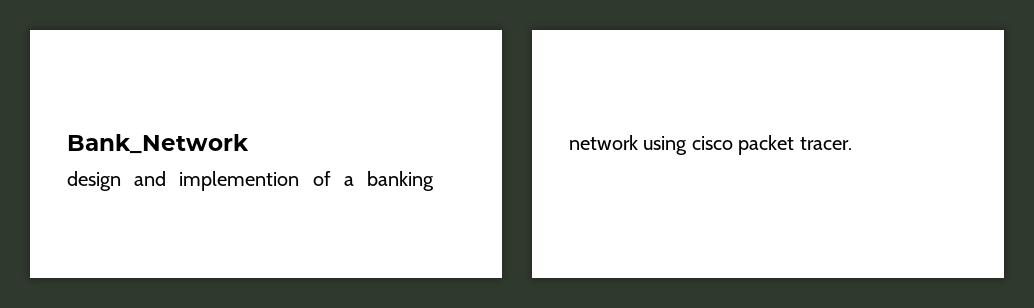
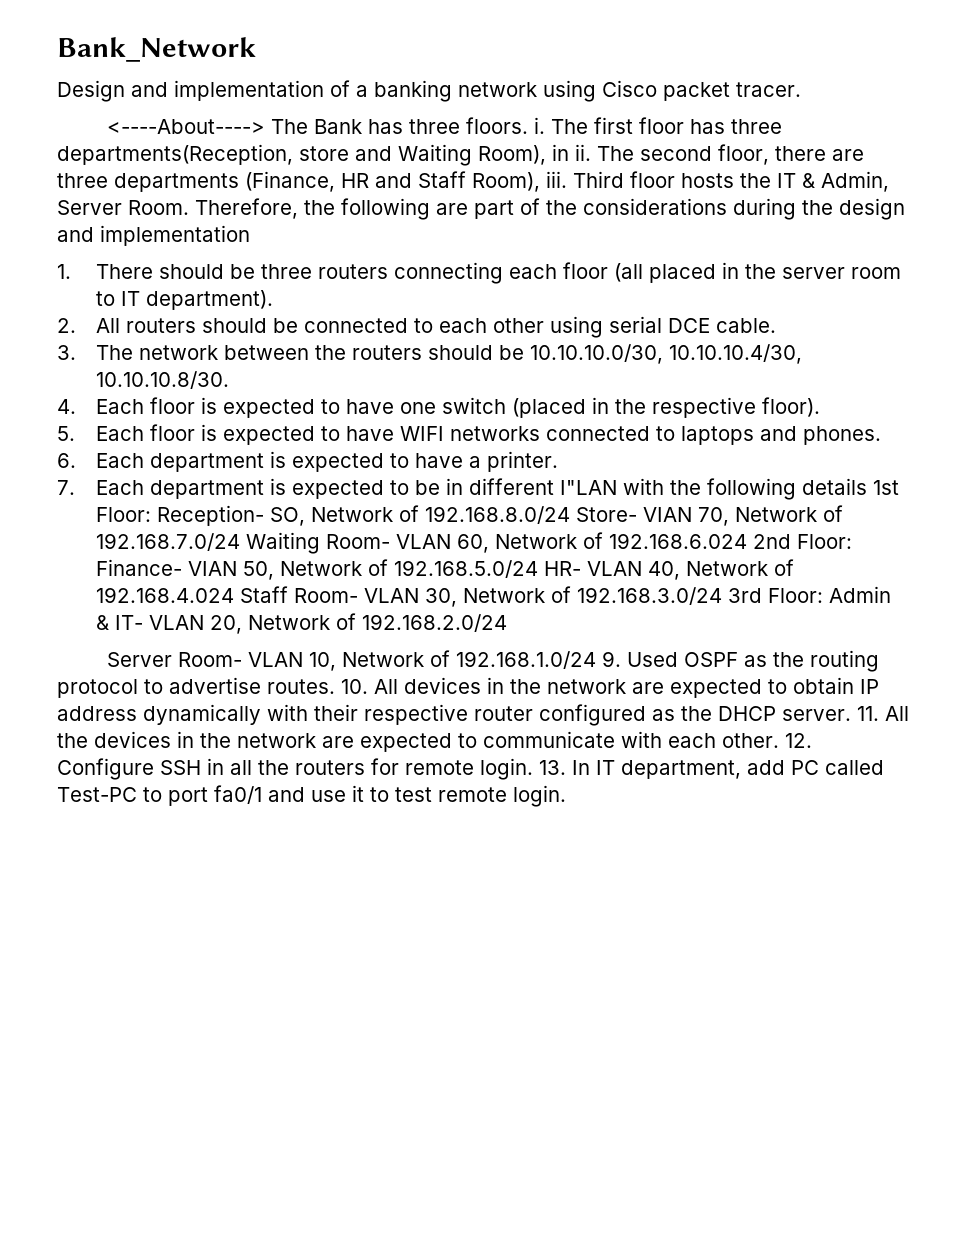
- design and implemention of a banking network using cisco packet tracer.
+ Design and implementation of a banking network using Cisco packet tracer.
+ <----About----> The Bank has three floors. i. The first floor has three departments(Reception, store and Waiting Room), in ii. The second floor, there are three departments (Finance, HR and Staff Room), iii. Third floor hosts the IT & Admin, Server Room. Therefore, the following are part of the considerations during the design and implementation
+ 1. There should be three routers connecting each floor (all placed in the server room to IT department).
+ 2. All routers should be connected to each other using serial DCE cable.
+ 3. The network between the routers should be 10.10.10.0/30, 10.10.10.4/30, 10.10.10.8/30.
+ 4. Each floor is expected to have one switch (placed in the respective floor).
+ 5. Each floor is expected to have WIFI networks connected to laptops and phones.
+ 6. Each department is expected to have a printer.
+ 7. Each department is expected to be in different I"LAN with the following details 1st Floor: Reception- SO, Network of 192.168.8.0/24 Store- VIAN 70, Network of 192.168.7.0/24 Waiting Room- VLAN 60, Network of 192.168.6.024 2nd Floor: Finance- VIAN 50, Network of 192.168.5.0/24 HR- VLAN 40, Network of 192.168.4.024 Staff Room- VLAN 30, Network of 192.168.3.0/24 3rd Floor: Admin & IT- VLAN 20, Network of 192.168.2.0/24
+ Server Room- VLAN 10, Network of 192.168.1.0/24 9. Used OSPF as the routing protocol to advertise routes. 10. All devices in the network are expected to obtain IP address dynamically with their respective router configured as the DHCP server. 11. All the devices in the network are expected to communicate with each other. 12. Configure SSH in all the routers for remote login. 13. In IT department, add PC called Test-PC to port fa0/1 and use it to test remote login.

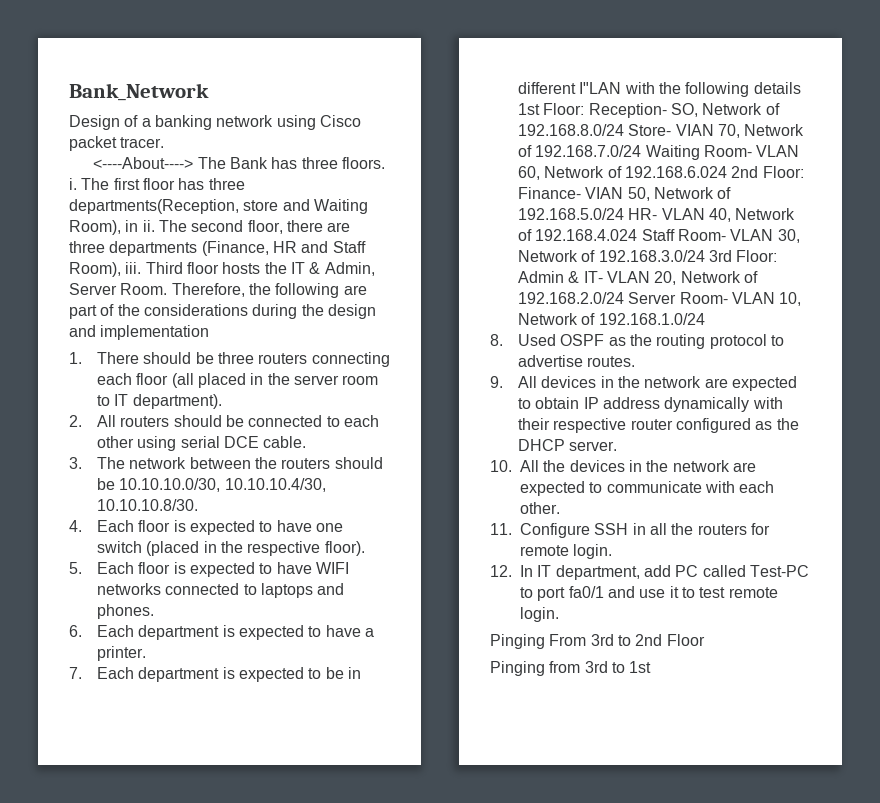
- Design and implementation of a banking network using Cisco packet tracer.
+ Design of a banking network using Cisco packet tracer.
- Admin & IT- VLAN 20, Network of 192.168.2.0/24
- Server Room- VLAN 10, Network of 192.168.1.0/24 9. Used OSPF as the routing protocol to advertise routes. 10. All devices in the network are expected to obtain IP address dynamically with their respective router configured as the DHCP server. 11. All the devices in the network are expected to communicate with each other. 12. Configure SSH in all the routers for remote login. 13. In IT department, add PC called Test-PC to port fa0/1 and use it to test remote login.
+ Admin & IT- VLAN 20, Network of 192.168.2.0/24 Server Room- VLAN 10, Network of 192.168.1.0/24
+ 8. Used OSPF as the routing protocol to advertise routes.
+ 9. All devices in the network are expected to obtain IP address dynamically with their respective router configured as the DHCP server.
+ 10. All the devices in the network are expected to communicate with each other.
+ 11. Configure SSH in all the routers for remote login.
+ 12. In IT department, add PC called Test-PC to port fa0/1 and use it to test remote login.
+ Pinging From 3rd to 2nd Floor
+ Pinging from 3rd to 1st

